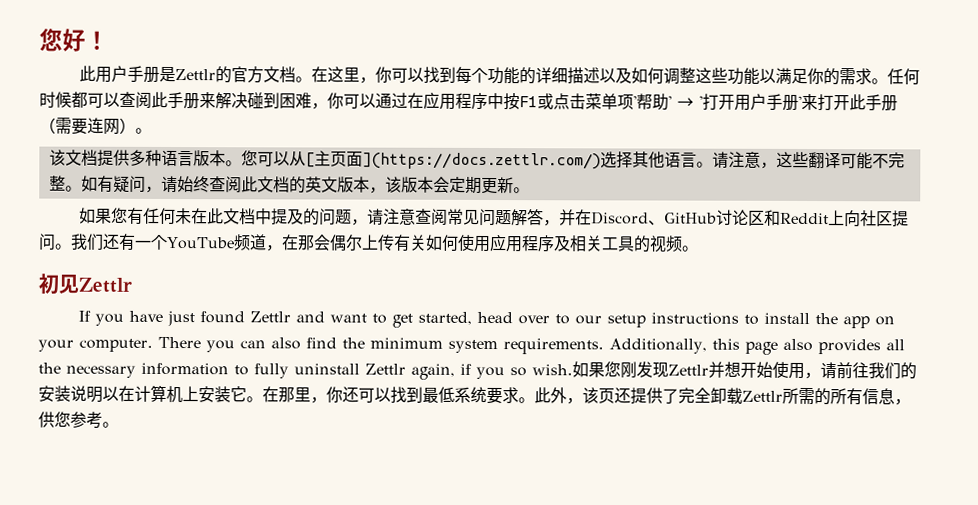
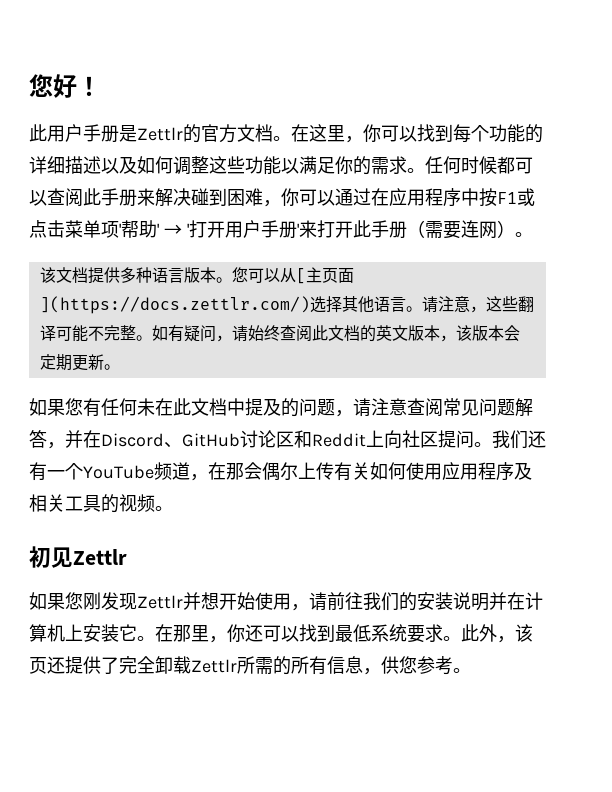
- If you have just found Zettlr and want to get started, head over to our setup instructions to install the app on your computer. There you can also find the minimum system requirements. Additionally, this page also provides all the necessary information to fully uninstall Zettlr again, if you so wish.如果您刚发现Zettlr并想开始使用，请前往我们的安装说明以在计算机上安装它。
+ 如果您刚发现Zettlr并想开始使用，请前往我们的安装说明并在计算机上安装它。

